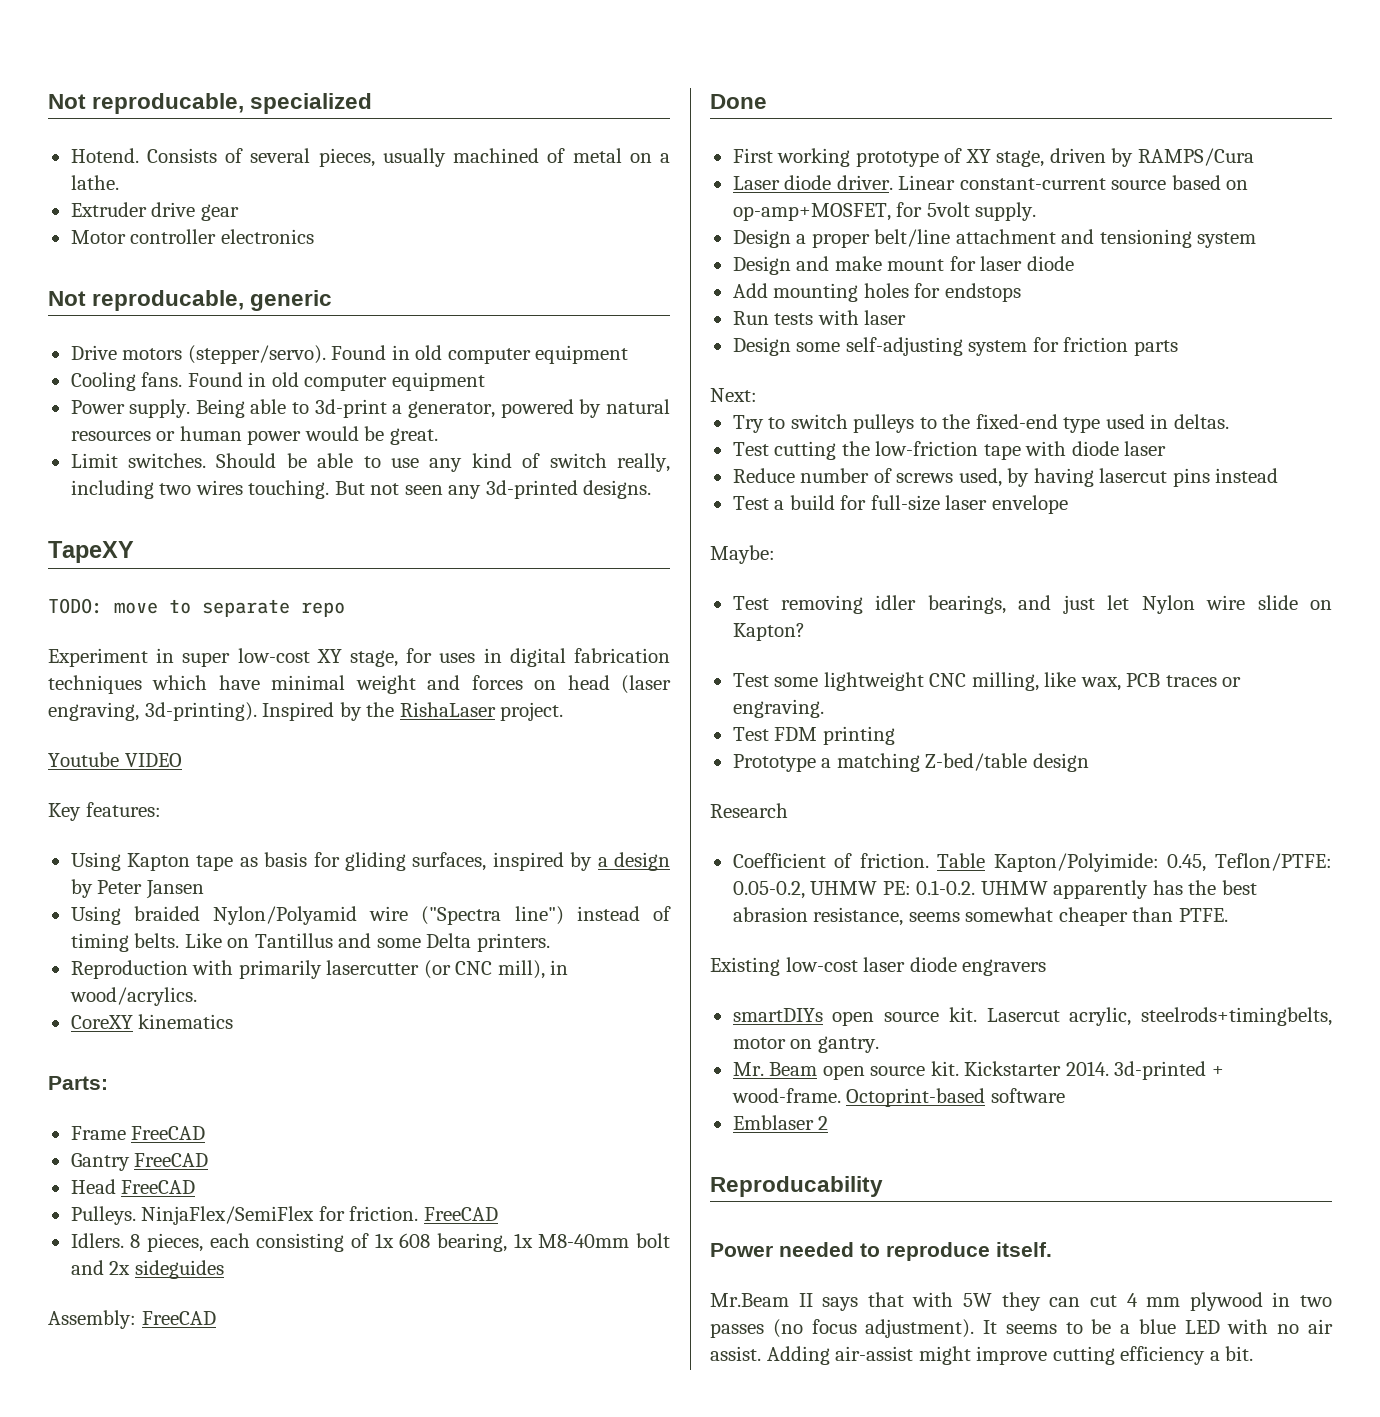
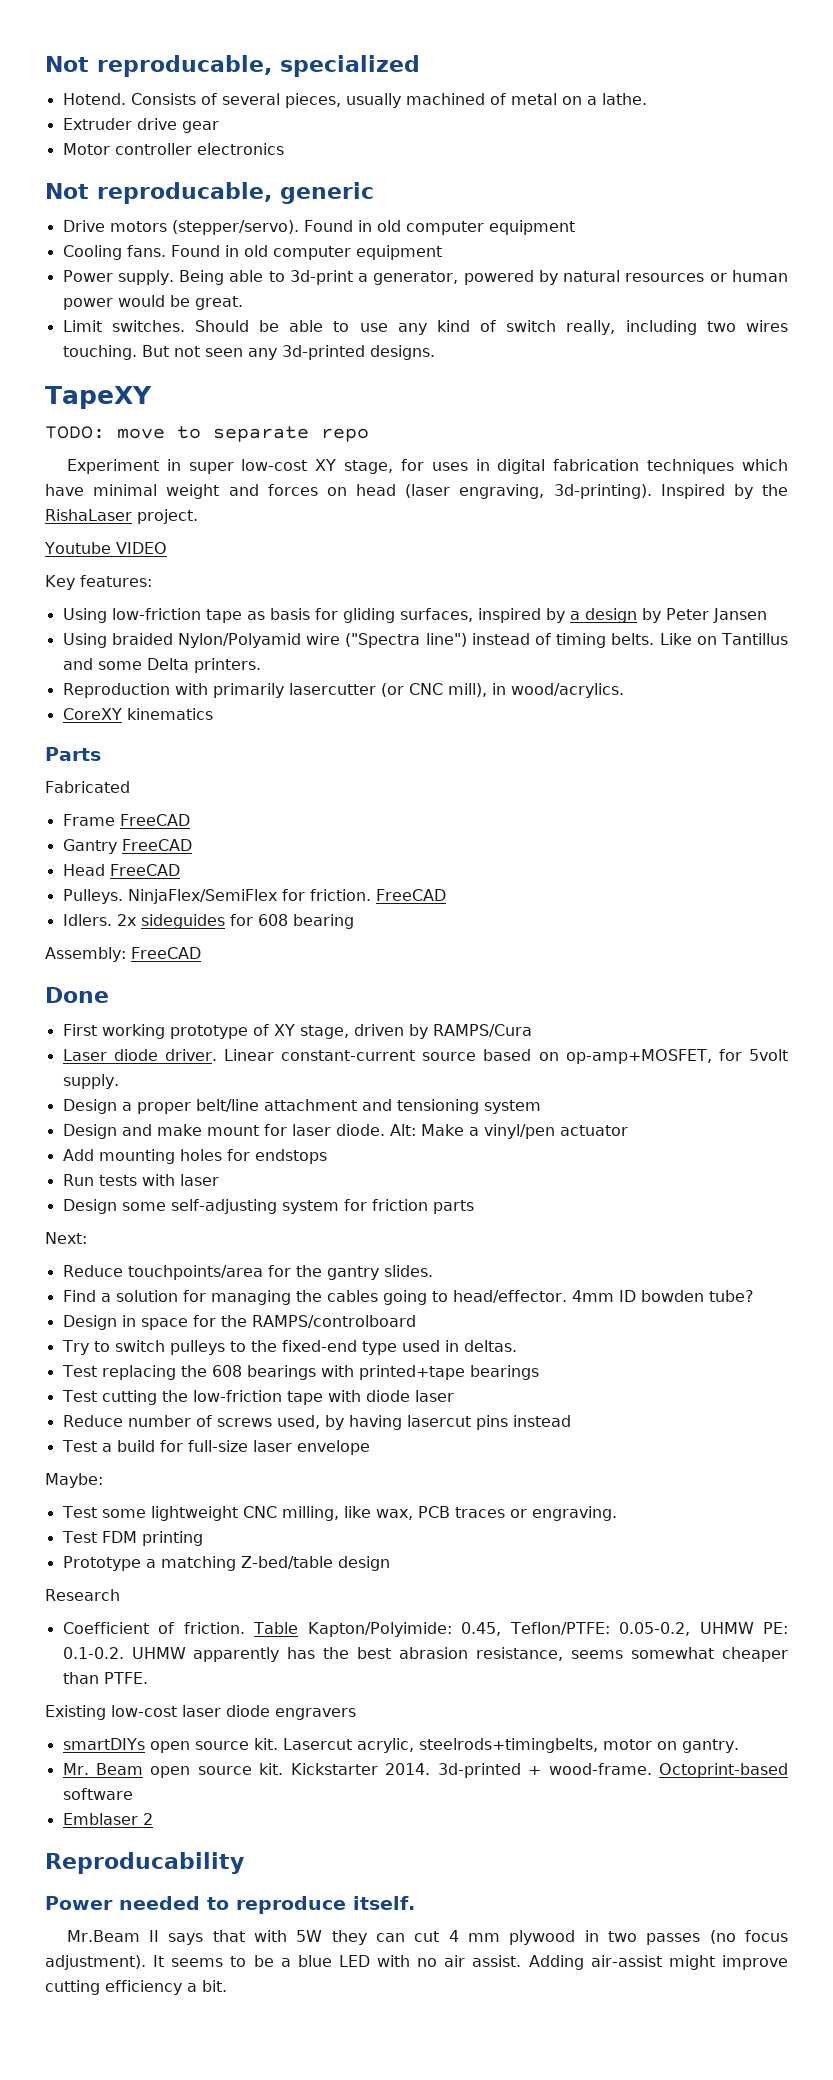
- Using Kapton tape as basis for gliding surfaces, inspired by a design by Peter Jansen
+ Using low-friction tape as basis for gliding surfaces, inspired by a design by Peter Jansen
- Parts:
+ Parts
+ Fabricated
- 8 pieces, each consisting of 1x 608 bearing, 1x M8-40mm bolt and 2x sideguides
+ 2x sideguides for 608 bearing
- Design and make mount for laser diode
+ Design and make mount for laser diode. Alt: Make a vinyl/pen actuator
+ Reduce touchpoints/area for the gantry slides.
+ Find a solution for managing the cables going to head/effector. 4mm ID bowden tube?
+ Design in space for the RAMPS/controlboard
+ Test replacing the 608 bearings with printed+tape bearings
- Test removing idler bearings, and just let Nylon wire slide on Kapton?

